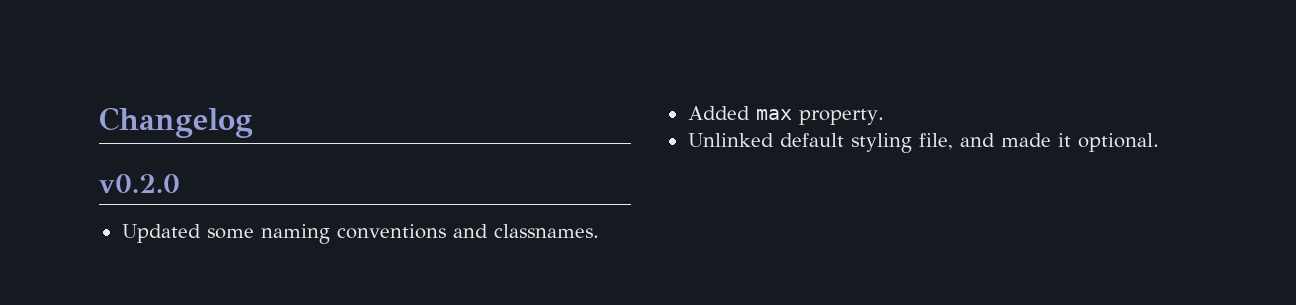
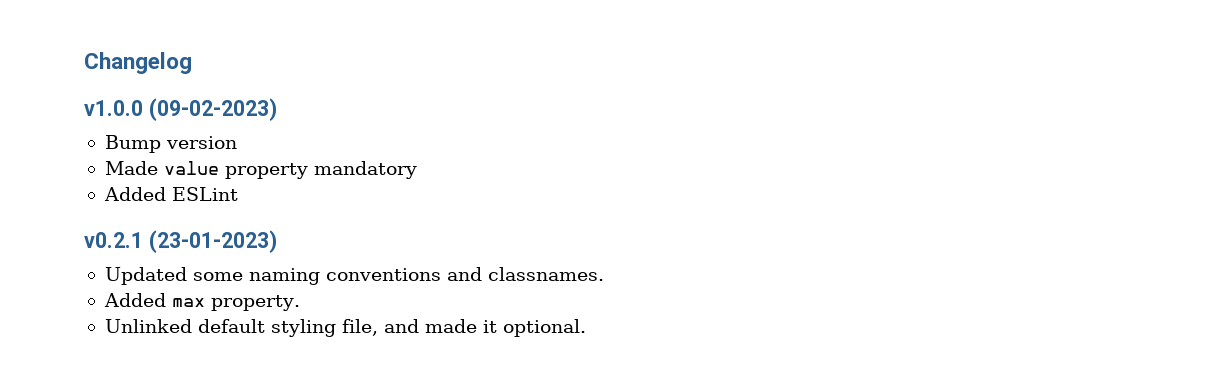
- v0.2.0
+ v1.0.0 (09-02-2023)
+ Bump version
+ Made value property mandatory
+ Added ESLint
+ v0.2.1 (23-01-2023)

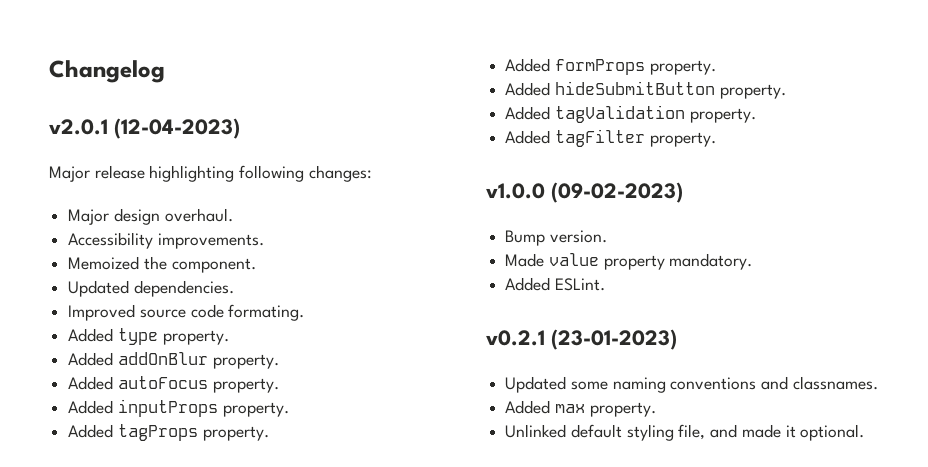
+ v2.0.1 (12-04-2023)
+ Major release highlighting following changes:
+ Major design overhaul.
+ Accessibility improvements.
+ Memoized the component.
+ Updated dependencies.
+ Improved source code formating.
+ Added type property.
+ Added addOnBlur property.
+ Added autoFocus property.
+ Added inputProps property.
+ Added tagProps property.
+ Added formProps property.
+ Added hideSubmitButton property.
+ Added tagValidation property.
+ Added tagFilter property.
- Bump version
+ Bump version.
- Made value property mandatory
- Added ESLint
+ Made value property mandatory.
+ Added ESLint.

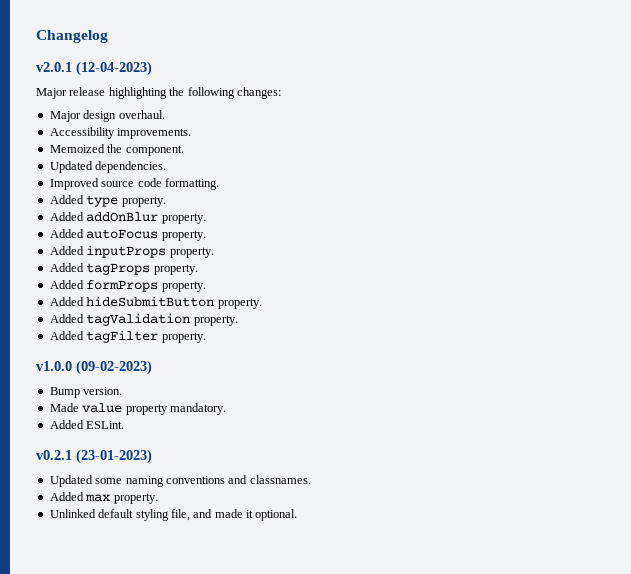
- Major release highlighting following changes:
+ Major release highlighting the following changes:
- Improved source code formating.
+ Improved source code formatting.

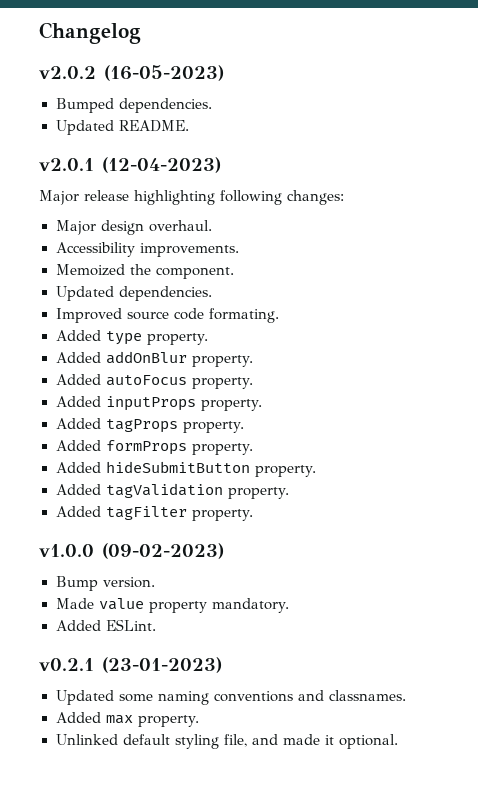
+ v2.0.2 (16-05-2023)
+ Bumped dependencies.
+ Updated README.
- Major release highlighting the following changes:
+ Major release highlighting following changes:
- Improved source code formatting.
+ Improved source code formating.

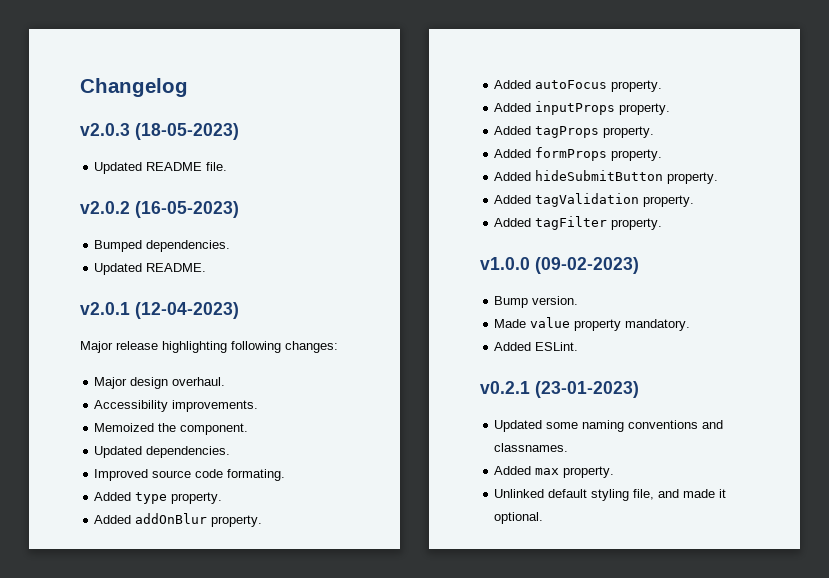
+ v2.0.3 (18-05-2023)
+ Updated README file.

